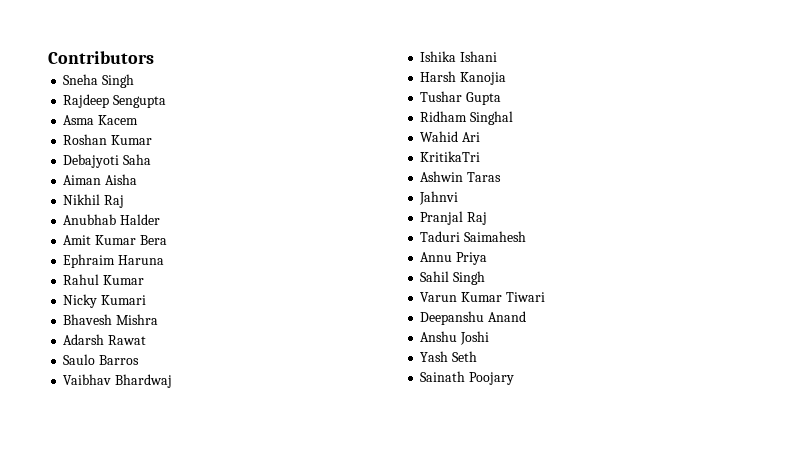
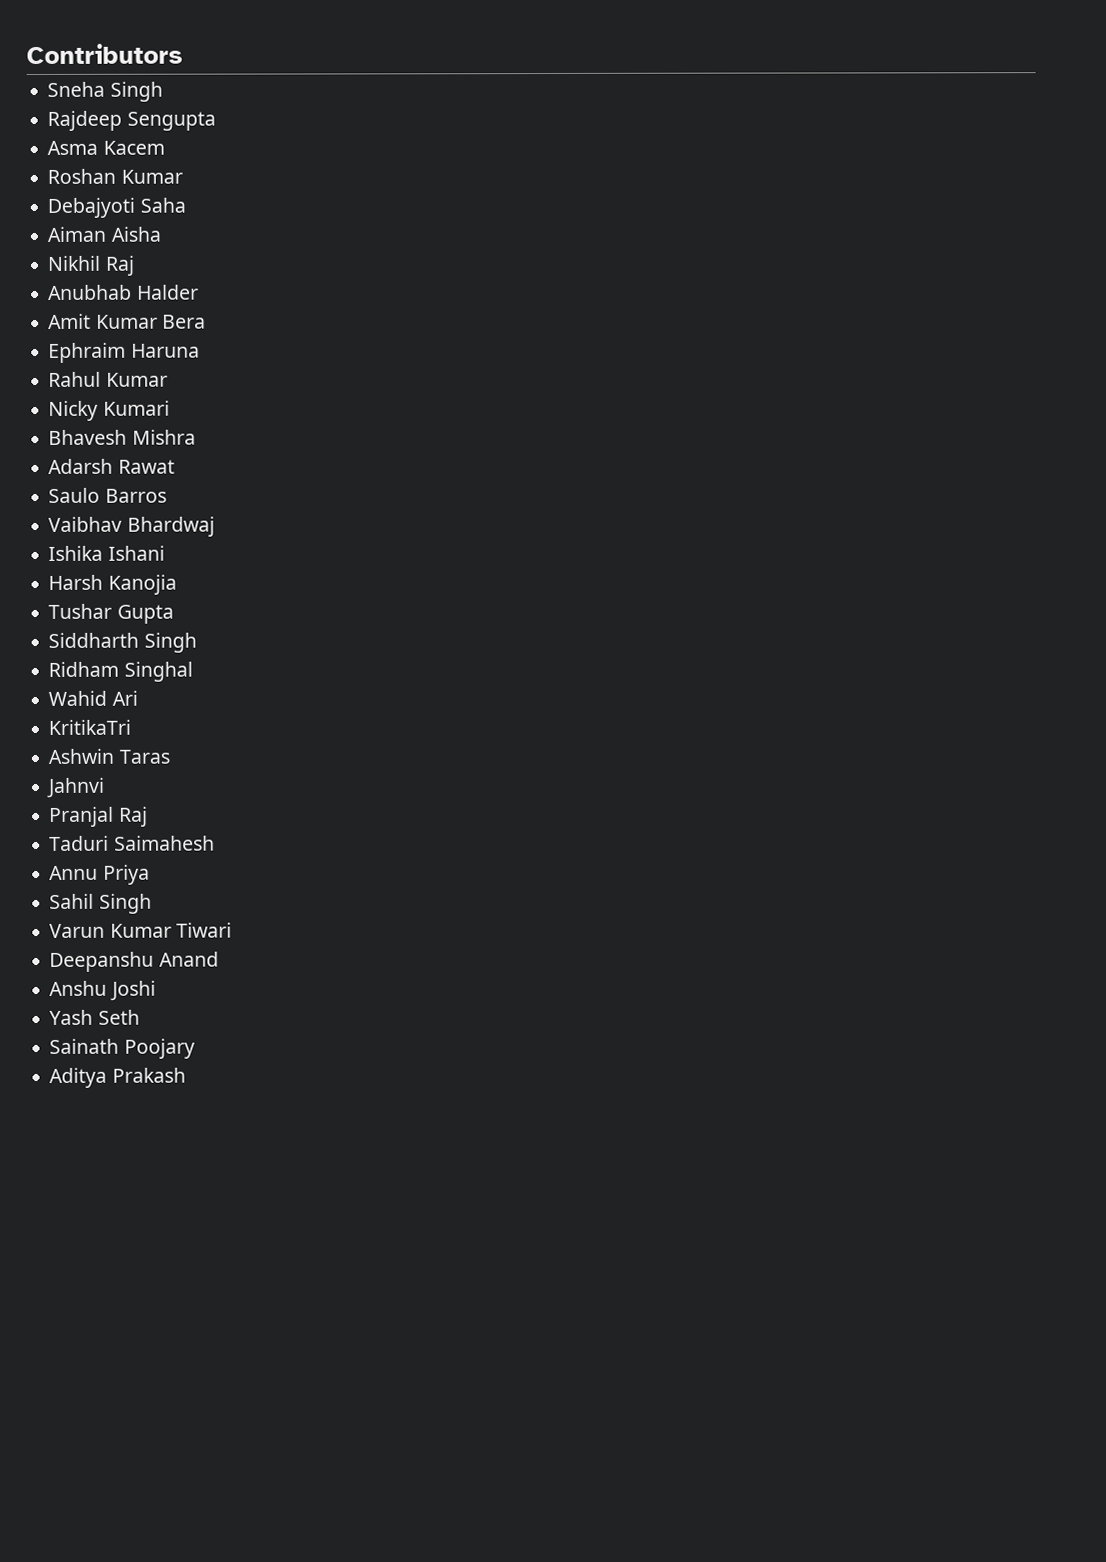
+ Siddharth Singh
+ Aditya Prakash

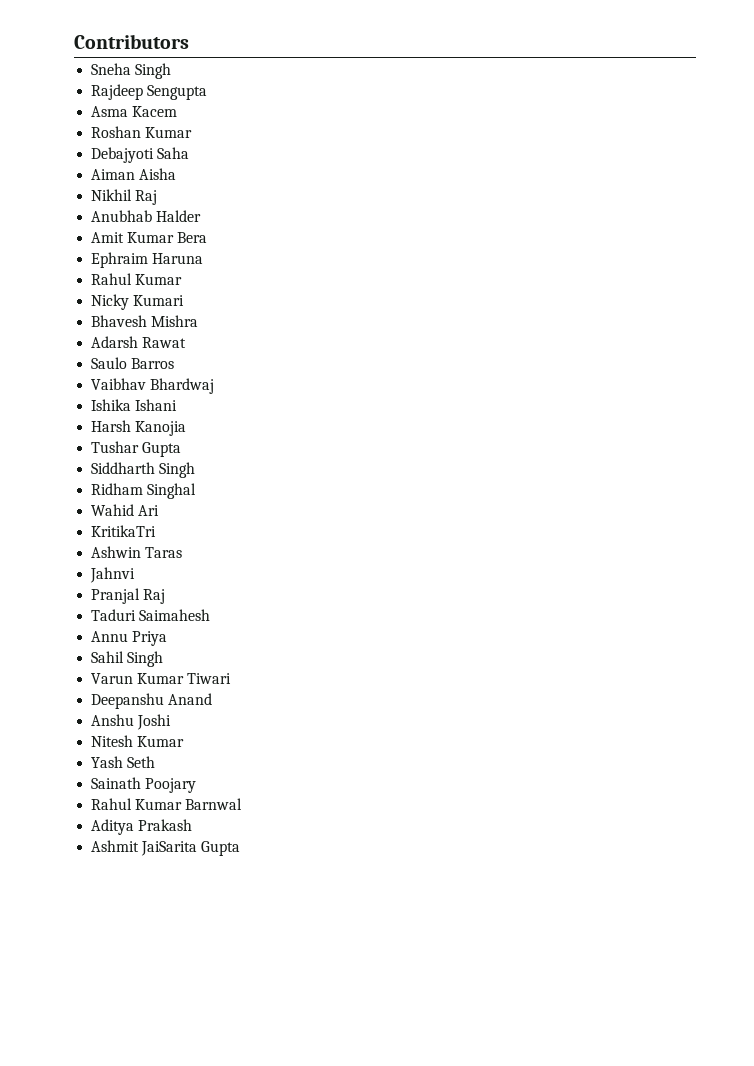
+ Nitesh Kumar
+ Rahul Kumar Barnwal
+ Ashmit JaiSarita Gupta

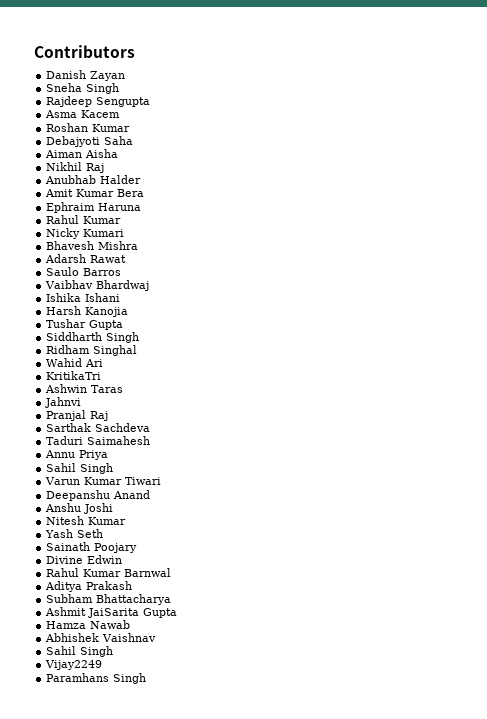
+ Danish Zayan
+ Sarthak Sachdeva
+ Divine Edwin
+ Subham Bhattacharya
+ Hamza Nawab
+ Abhishek Vaishnav
+ Sahil Singh
+ Vijay2249
+ Paramhans Singh

